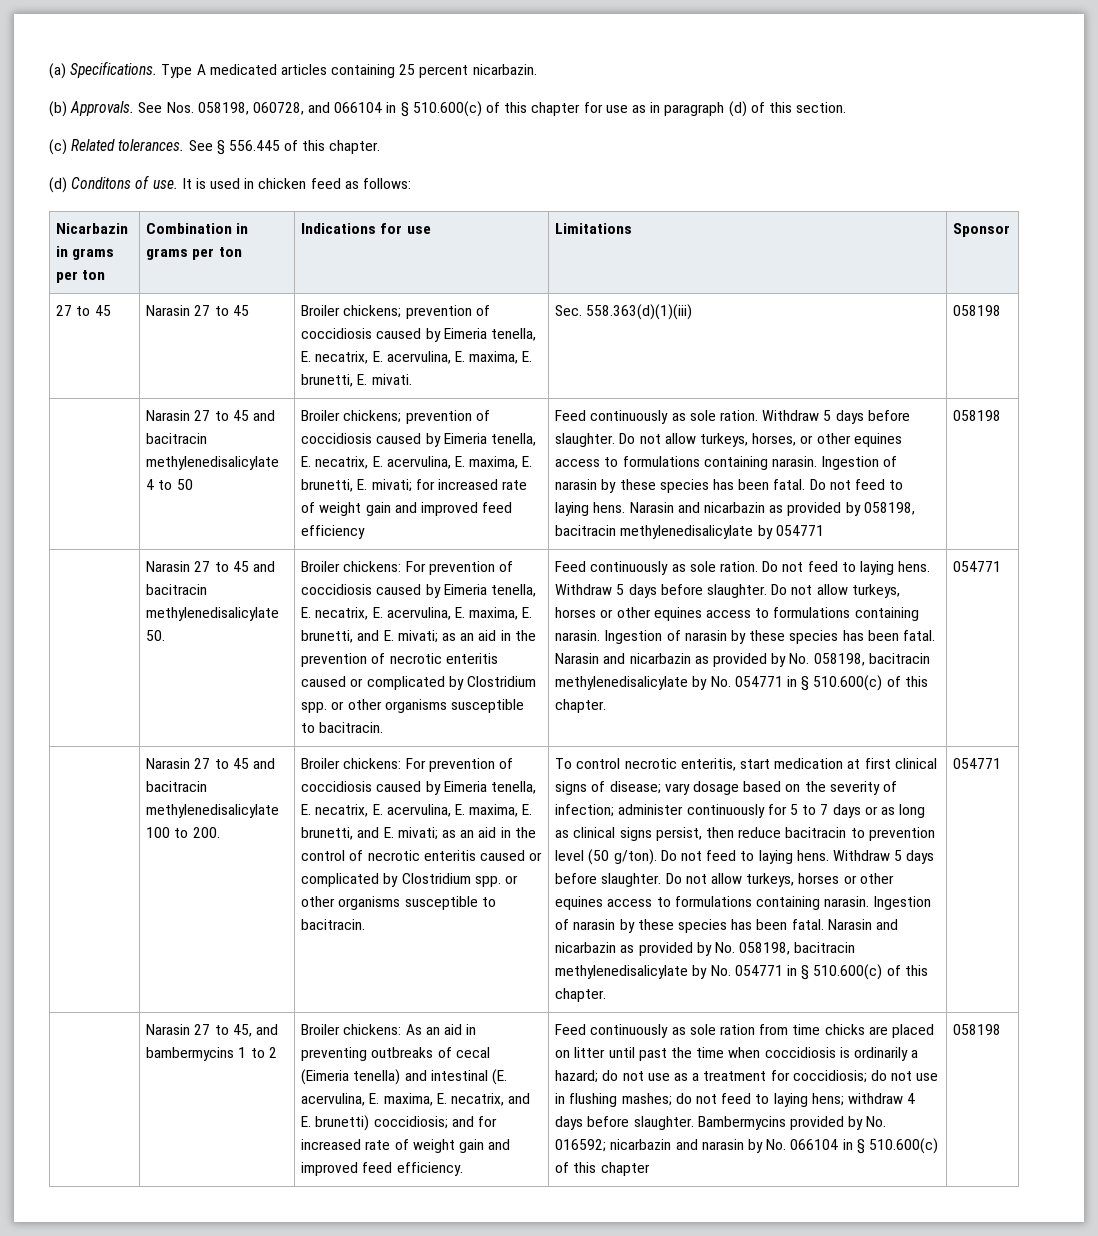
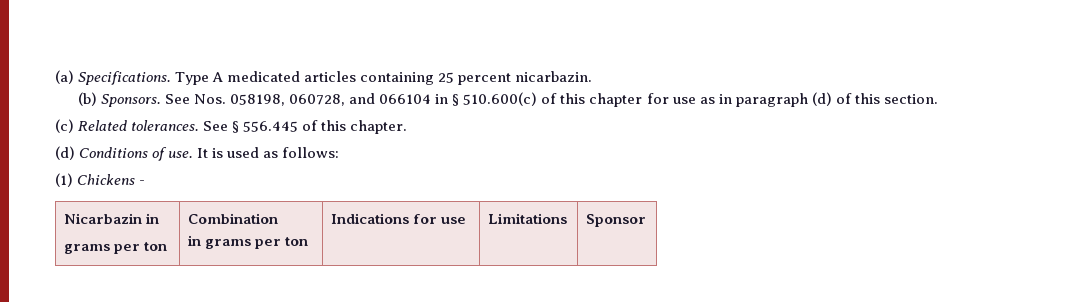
- (b) Approvals.
+ (b) Sponsors.
- (d) Conditons of use.
+ (d) Conditions of use.
- It is used in chicken feed as follows:
+ It is used as follows:
+ (1) Chickens -
- Nicarbazin in grams per ton | Combination in grams per ton | Indications for use | Limitations | Sponsor
+ Nicarbazin in
+ grams per ton | Combination
+ in grams per ton | Indications for use | Limitations | Sponsor
- 27 to 45 | Narasin 27 to 45 | Broiler chickens; prevention of coccidiosis caused by Eimeria tenella, E. necatrix, E. acervulina, E. maxima, E. brunetti, E. mivati. | Sec. 558.363(d)(1)(iii) | 058198
- | Narasin 27 to 45 and bacitracin methylenedisalicylate 4 to 50 | Broiler chickens; prevention of coccidiosis caused by Eimeria tenella, E. necatrix, E. acervulina, E. maxima, E. brunetti, E. mivati; for increased rate of weight gain and improved feed efficiency | Feed continuously as sole ration. Withdraw 5 days before slaughter. Do not allow turkeys, horses, or other equines access to formulations containing narasin. Ingestion of narasin by these species has been fatal. Do not feed to laying hens. Narasin and nicarbazin as provided by 058198, bacitracin methylenedisalicylate by 054771 | 058198
- | Narasin 27 to 45 and bacitracin methylenedisalicylate 50. | Broiler chickens: For prevention of coccidiosis caused by Eimeria tenella, E. necatrix, E. acervulina, E. maxima, E. brunetti, and E. mivati; as an aid in the prevention of necrotic enteritis caused or complicated by Clostridium spp. or other organisms susceptible to bacitracin. | Feed continuously as sole ration. Do not feed to laying hens. Withdraw 5 days before slaughter. Do not allow turkeys, horses or other equines access to formulations containing narasin. Ingestion of narasin by these species has been fatal. Narasin and nicarbazin as provided by No. 058198, bacitracin methylenedisalicylate by No. 054771 in § 510.600(c) of this chapter. | 054771
- | Narasin 27 to 45 and bacitracin methylenedisalicylate 100 to 200. | Broiler chickens: For prevention of coccidiosis caused by Eimeria tenella, E. necatrix, E. acervulina, E. maxima, E. brunetti, and E. mivati; as an aid in the control of necrotic enteritis caused or complicated by Clostridium spp. or other organisms susceptible to bacitracin. | To control necrotic enteritis, start medication at first clinical signs of disease; vary dosage based on the severity of infection; administer continuously for 5 to 7 days or as long as clinical signs persist, then reduce bacitracin to prevention level (50 g/ton). Do not feed to laying hens. Withdraw 5 days before slaughter. Do not allow turkeys, horses or other equines access to formulations containing narasin. Ingestion of narasin by these species has been fatal. Narasin and nicarbazin as provided by No. 058198, bacitracin methylenedisalicylate by No. 054771 in § 510.600(c) of this chapter. | 054771
- | Narasin 27 to 45, and bambermycins 1 to 2 | Broiler chickens: As an aid in preventing outbreaks of cecal (Eimeria tenella) and intestinal (E. acervulina, E. maxima, E. necatrix, and E. brunetti) coccidiosis; and for increased rate of weight gain and improved feed efficiency. | Feed continuously as sole ration from time chicks are placed on litter until past the time when coccidiosis is ordinarily a hazard; do not use as a treatment for coccidiosis; do not use in flushing mashes; do not feed to laying hens; withdraw 4 days before slaughter. Bambermycins provided by No. 016592; nicarbazin and narasin by No. 066104 in § 510.600(c) of this chapter | 058198

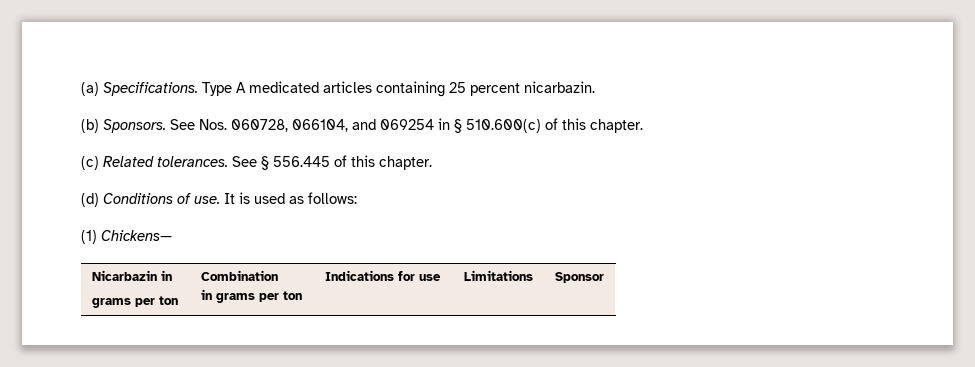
- See Nos. 058198, 060728, and 066104 in § 510.600(c) of this chapter for use as in paragraph (d) of this section.
+ See Nos. 060728, 066104, and 069254 in § 510.600(c) of this chapter.
- (1) Chickens -
+ (1) Chickens—

